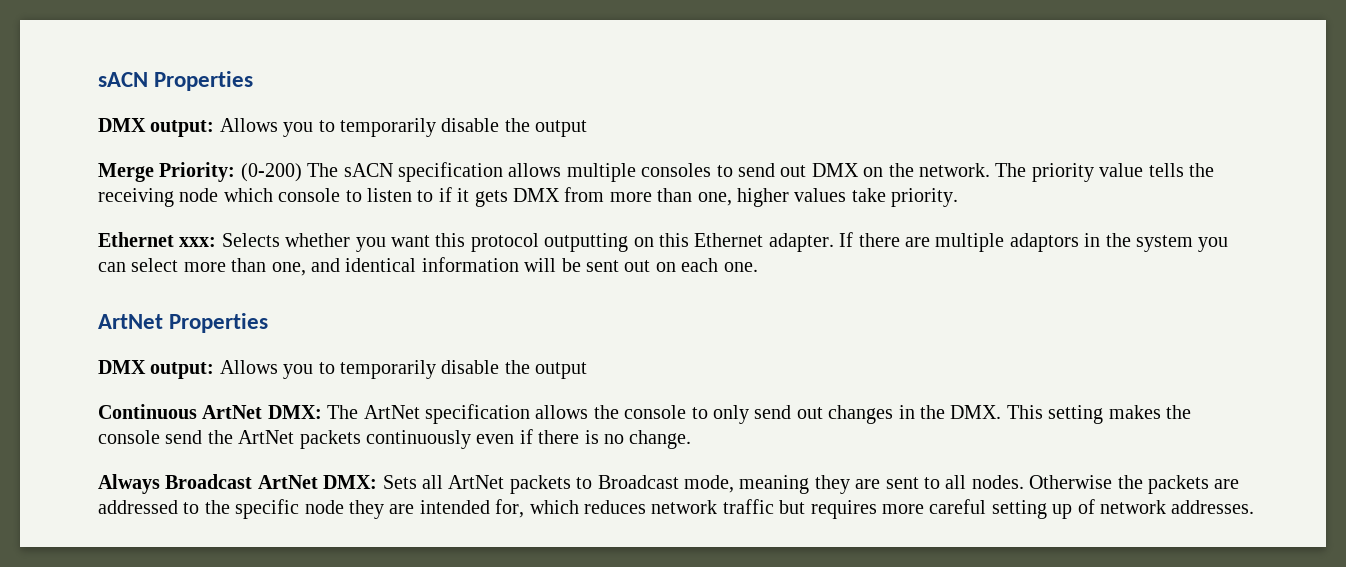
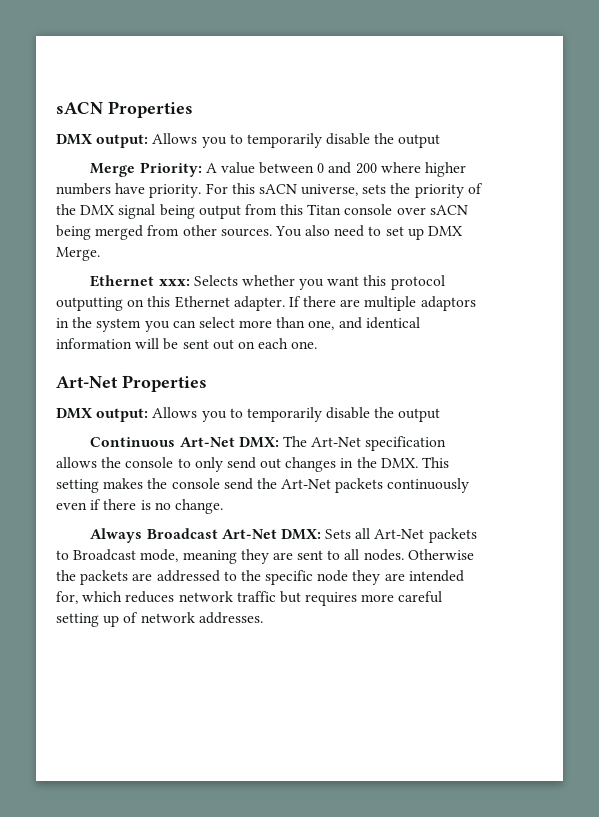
- Merge Priority: (0-200) The sACN specification allows multiple consoles to send out DMX on the network. The priority value tells the receiving node which console to listen to if it gets DMX from more than one, higher values take priority.
+ Merge Priority: A value between 0 and 200 where higher numbers have priority. For this sACN universe, sets the priority of the DMX signal being output from this Titan console over sACN being merged from other sources. You also need to set up DMX Merge.
- ArtNet Properties
+ Art-Net Properties
- Continuous ArtNet DMX: The ArtNet specification allows the console to only send out changes in the DMX. This setting makes the console send the ArtNet packets continuously even if there is no change.
+ Continuous Art-Net DMX: The Art-Net specification allows the console to only send out changes in the DMX. This setting makes the console send the Art-Net packets continuously even if there is no change.
- Always Broadcast ArtNet DMX: Sets all ArtNet packets to Broadcast mode, meaning they are sent to all nodes.
+ Always Broadcast Art-Net DMX: Sets all Art-Net packets to Broadcast mode, meaning they are sent to all nodes.

